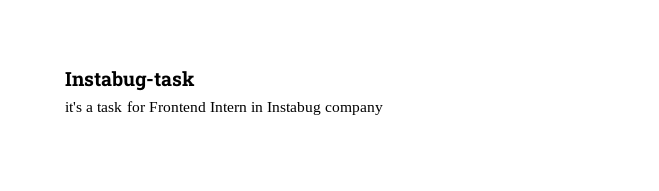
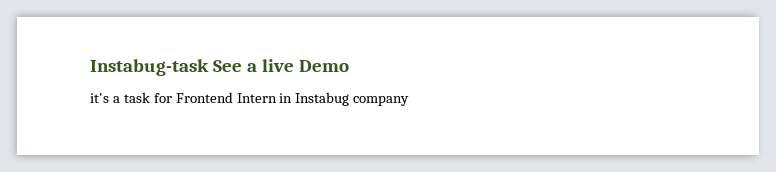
- Instabug-task
+ Instabug-task See a live Demo

